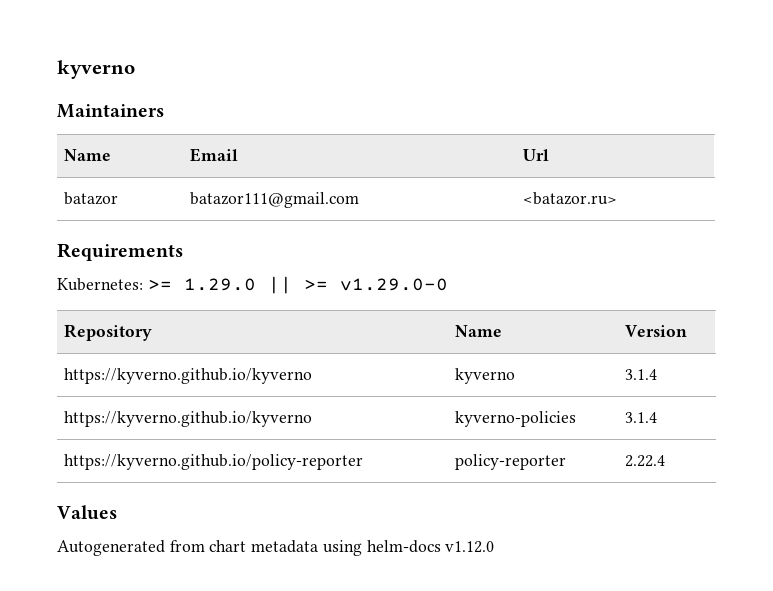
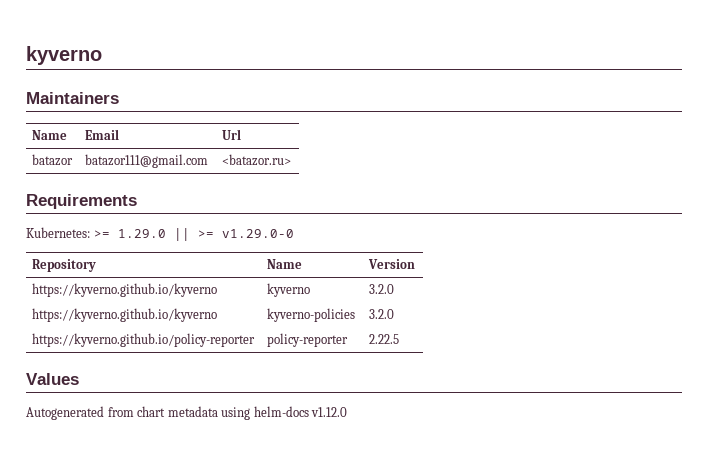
- https://kyverno.github.io/kyverno | kyverno | 3.1.4
+ https://kyverno.github.io/kyverno | kyverno | 3.2.0
- https://kyverno.github.io/kyverno | kyverno-policies | 3.1.4
+ https://kyverno.github.io/kyverno | kyverno-policies | 3.2.0
- https://kyverno.github.io/policy-reporter | policy-reporter | 2.22.4
+ https://kyverno.github.io/policy-reporter | policy-reporter | 2.22.5

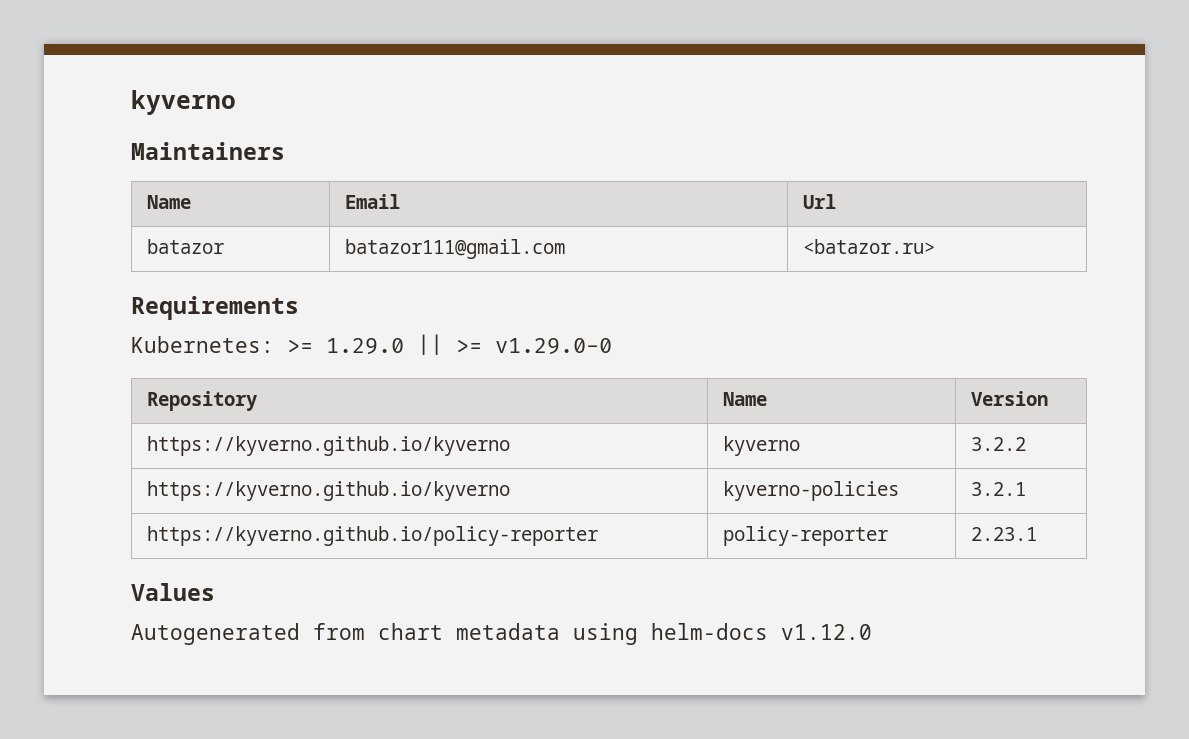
- https://kyverno.github.io/kyverno | kyverno | 3.2.0
+ https://kyverno.github.io/kyverno | kyverno | 3.2.2
- https://kyverno.github.io/kyverno | kyverno-policies | 3.2.0
+ https://kyverno.github.io/kyverno | kyverno-policies | 3.2.1
- https://kyverno.github.io/policy-reporter | policy-reporter | 2.22.5
+ https://kyverno.github.io/policy-reporter | policy-reporter | 2.23.1

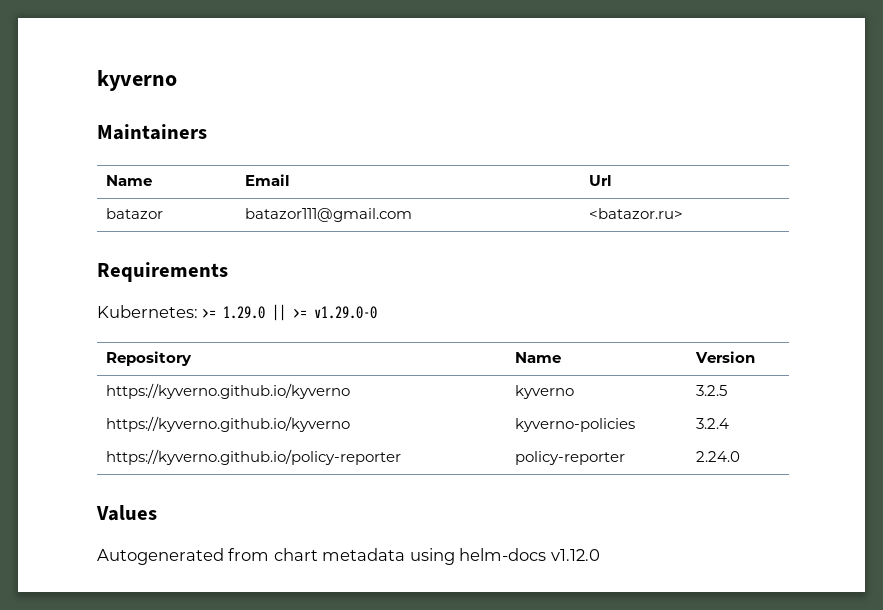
- https://kyverno.github.io/kyverno | kyverno | 3.2.2
+ https://kyverno.github.io/kyverno | kyverno | 3.2.5
- https://kyverno.github.io/kyverno | kyverno-policies | 3.2.1
+ https://kyverno.github.io/kyverno | kyverno-policies | 3.2.4
- https://kyverno.github.io/policy-reporter | policy-reporter | 2.23.1
+ https://kyverno.github.io/policy-reporter | policy-reporter | 2.24.0

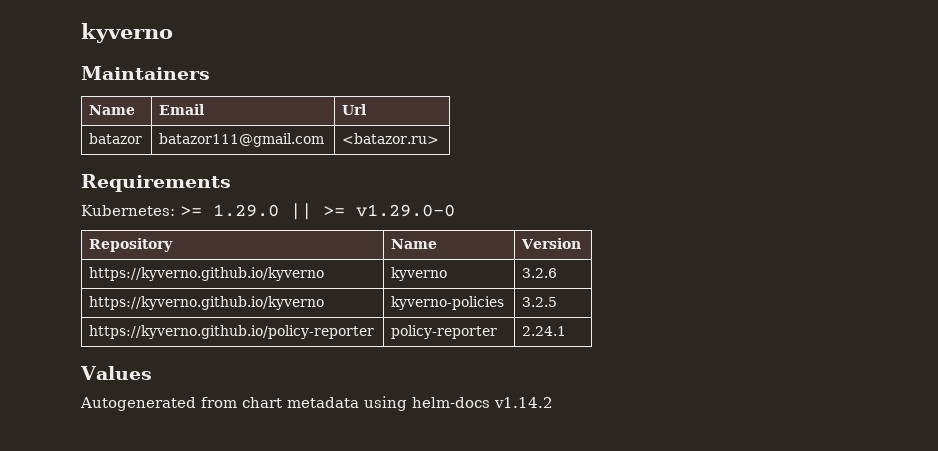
- https://kyverno.github.io/kyverno | kyverno | 3.2.5
+ https://kyverno.github.io/kyverno | kyverno | 3.2.6
- https://kyverno.github.io/kyverno | kyverno-policies | 3.2.4
+ https://kyverno.github.io/kyverno | kyverno-policies | 3.2.5
- https://kyverno.github.io/policy-reporter | policy-reporter | 2.24.0
+ https://kyverno.github.io/policy-reporter | policy-reporter | 2.24.1
- Autogenerated from chart metadata using helm-docs v1.12.0
+ Autogenerated from chart metadata using helm-docs v1.14.2

